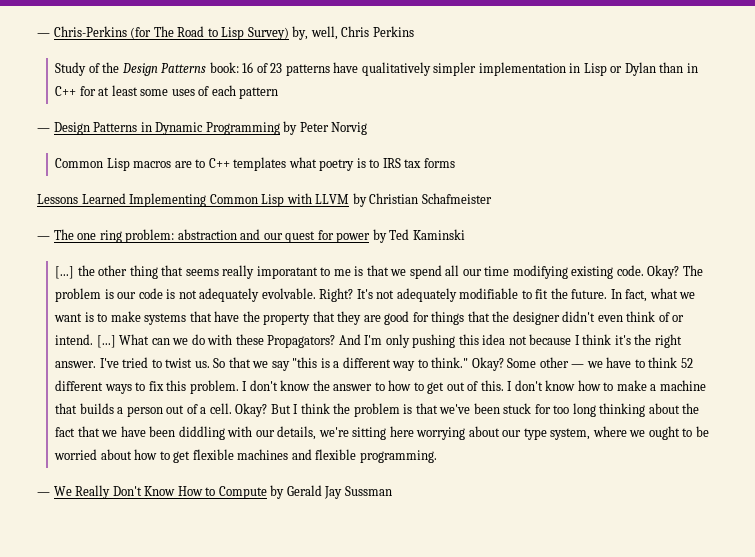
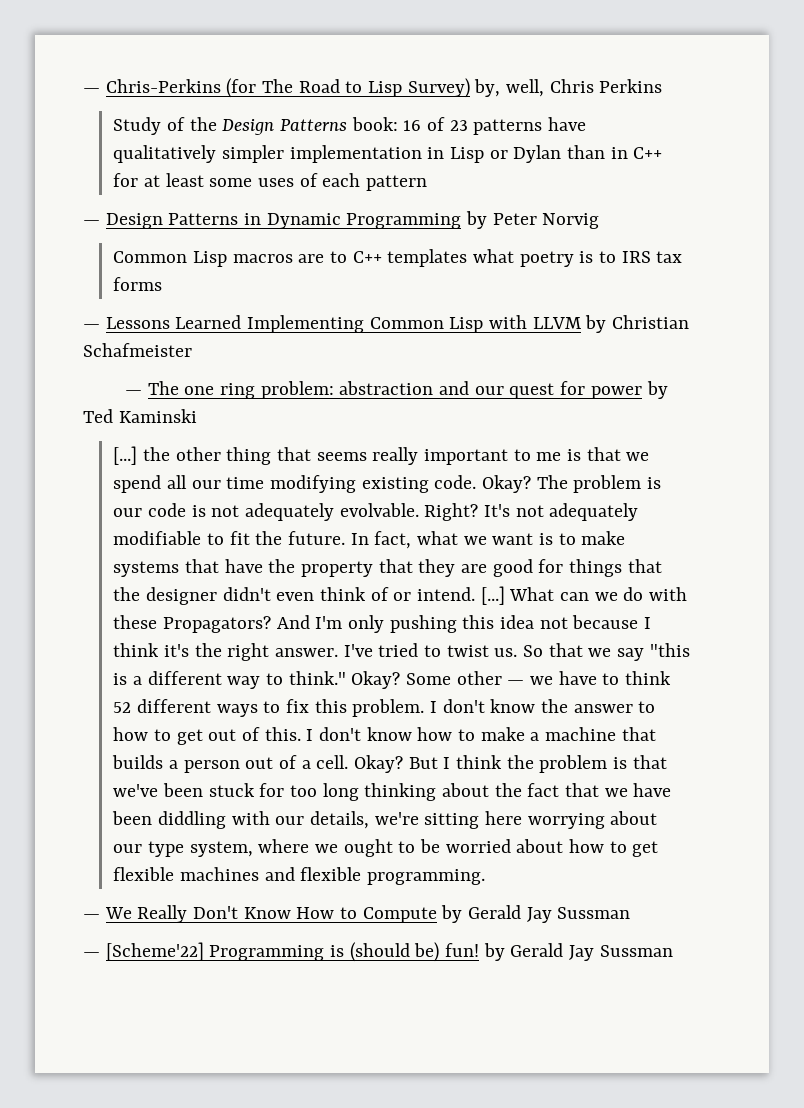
- Lessons Learned Implementing Common Lisp with LLVM by Christian Schafmeister
+ — Lessons Learned Implementing Common Lisp with LLVM by Christian Schafmeister
- [...] the other thing that seems really imporatant to me is that we spend all our time modifying existing code.
+ [...] the other thing that seems really important to me is that we spend all our time modifying existing code.
+ — [Scheme'22] Programming is (should be) fun! by Gerald Jay Sussman

